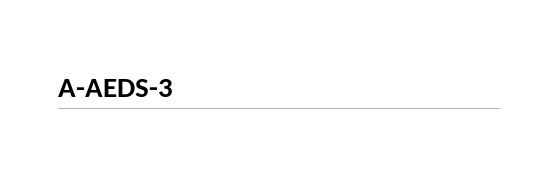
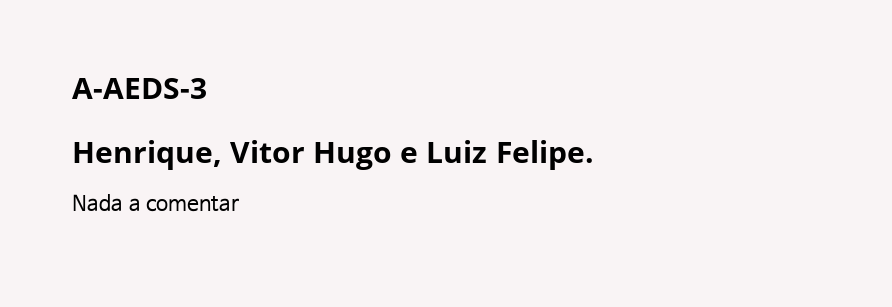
+ Henrique, Vitor Hugo e Luiz Felipe.
+ Nada a comentar

